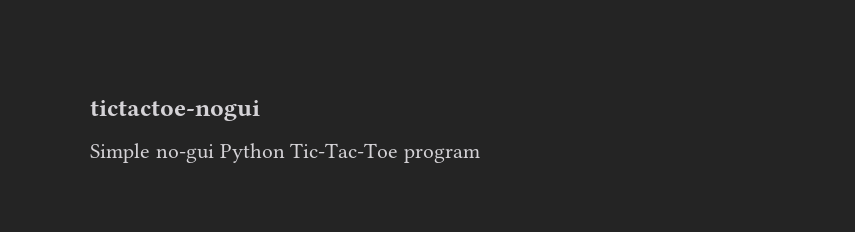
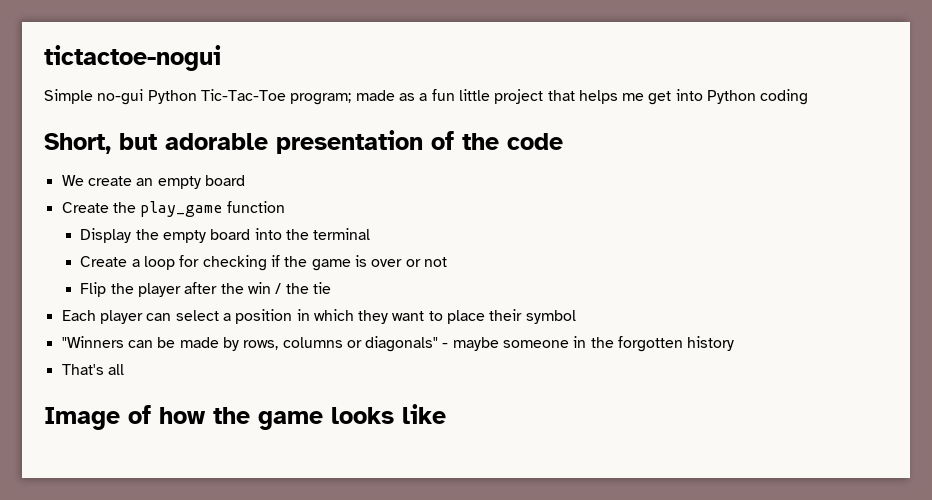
- Simple no-gui Python Tic-Tac-Toe program
+ Simple no-gui Python Tic-Tac-Toe program; made as a fun little project that helps me get into Python coding
+ Short, but adorable presentation of the code
+ We create an empty board
+ Create the play_game function
+ Display the empty board into the terminal
+ Create a loop for checking if the game is over or not
+ Flip the player after the win / the tie
+ Each player can select a position in which they want to place their symbol
+ "Winners can be made by rows, columns or diagonals" - maybe someone in the forgotten history
+ That's all
+ Image of how the game looks like

